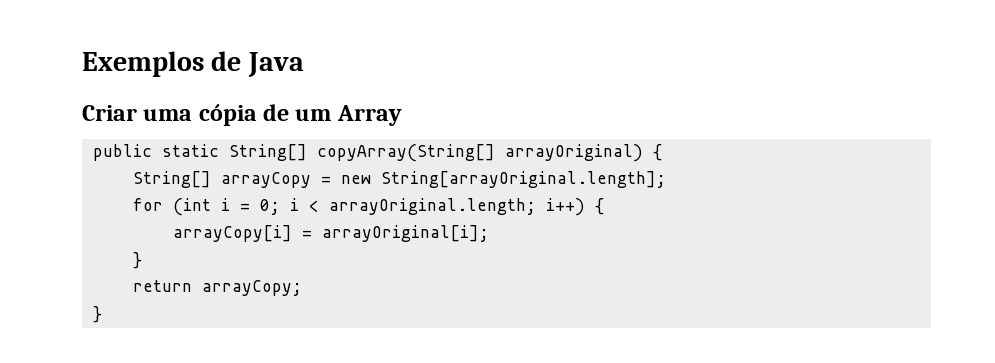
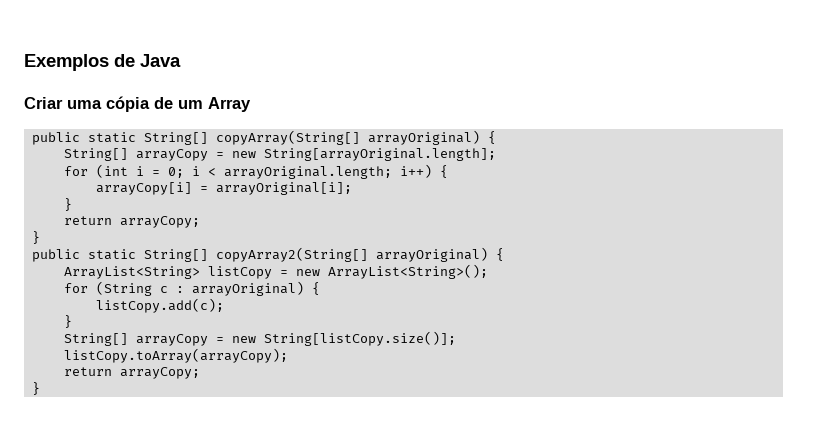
+ public static String[] copyArray2(String[] arrayOriginal) {
+ ArrayList<String> listCopy = new ArrayList<String>();
+ for (String c : arrayOriginal) {
+ listCopy.add(c);
+ }
+ String[] arrayCopy = new String[listCopy.size()];
+ listCopy.toArray(arrayCopy);
+ return arrayCopy;
+ }

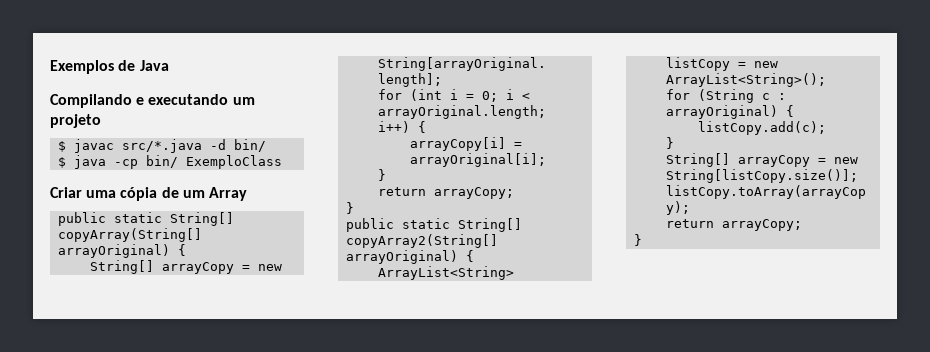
+ Compilando e executando um projeto
+ $ javac src/*.java -d bin/
+ $ java -cp bin/ ExemploClass

